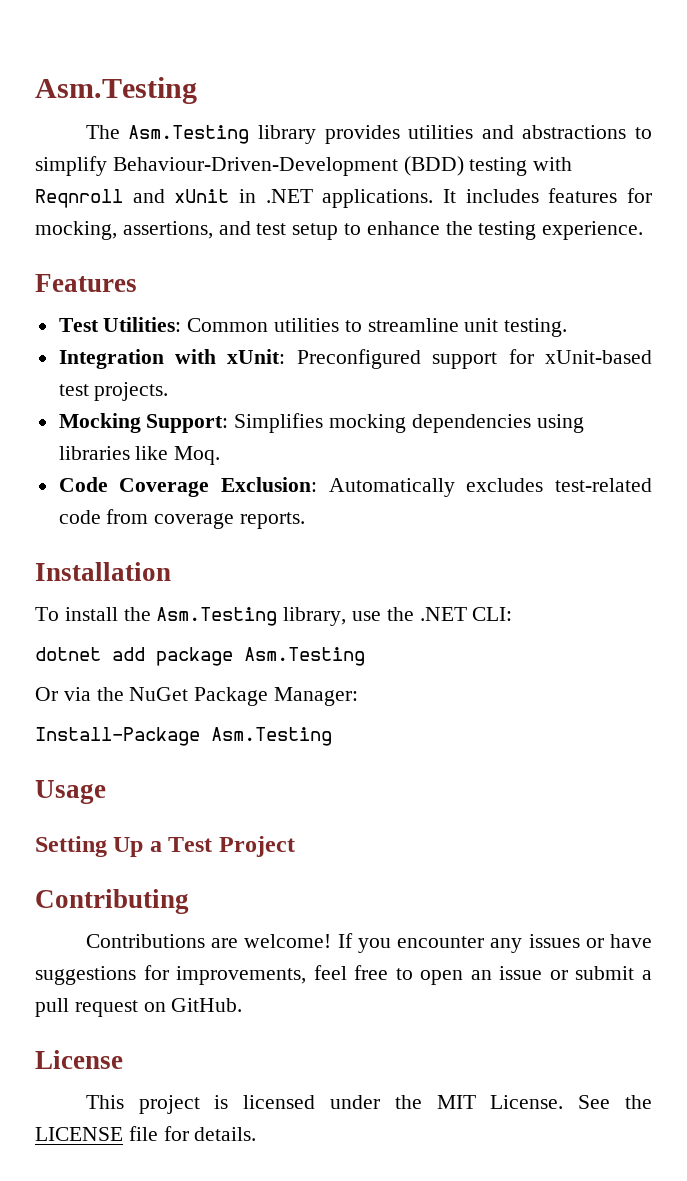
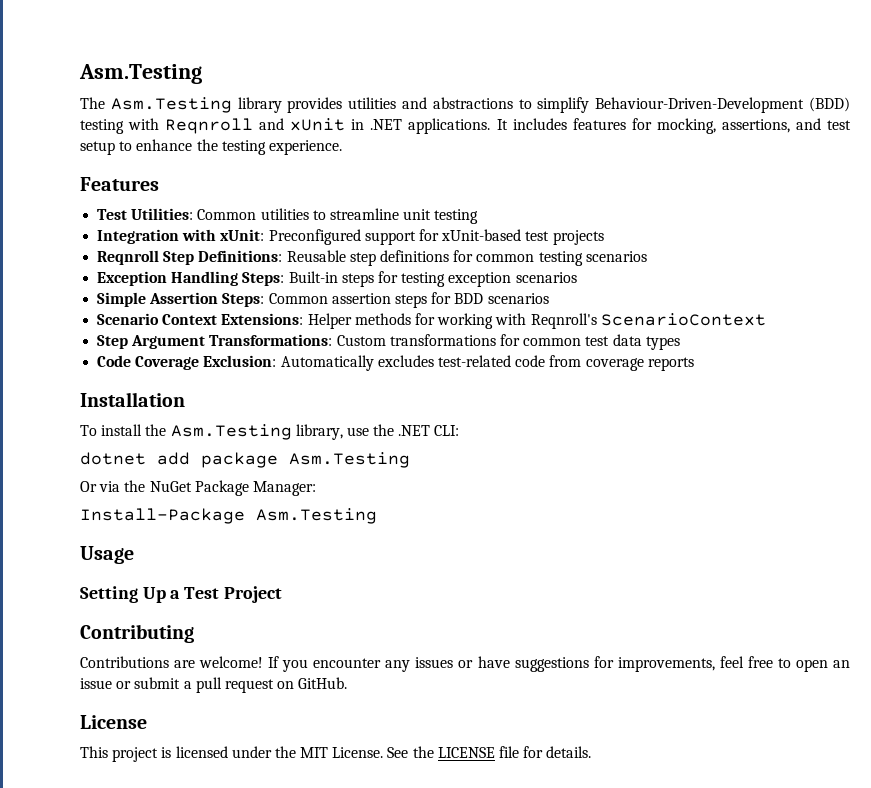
- Test Utilities: Common utilities to streamline unit testing.
+ Test Utilities: Common utilities to streamline unit testing
- Integration with xUnit: Preconfigured support for xUnit-based test projects.
- Mocking Support: Simplifies mocking dependencies using libraries like Moq.
+ Integration with xUnit: Preconfigured support for xUnit-based test projects
+ Reqnroll Step Definitions: Reusable step definitions for common testing scenarios
+ Exception Handling Steps: Built-in steps for testing exception scenarios
+ Simple Assertion Steps: Common assertion steps for BDD scenarios
+ Scenario Context Extensions: Helper methods for working with Reqnroll's ScenarioContext
+ Step Argument Transformations: Custom transformations for common test data types
- Code Coverage Exclusion: Automatically excludes test-related code from coverage reports.
+ Code Coverage Exclusion: Automatically excludes test-related code from coverage reports

